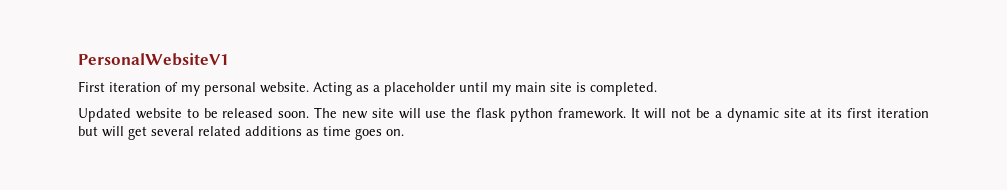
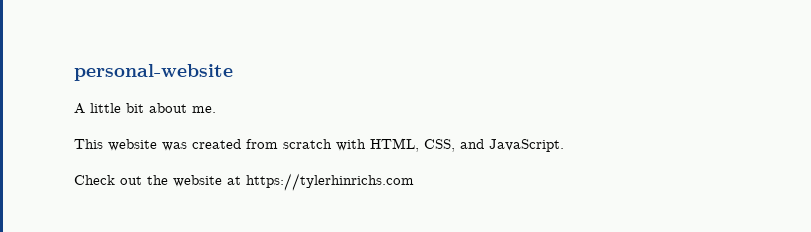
- PersonalWebsiteV1
- First iteration of my personal website. Acting as a placeholder until my main site is completed.
- Updated website to be released soon. The new site will use the flask python framework. It will not be a dynamic site at its first iteration but will get several related additions as time goes on.
+ personal-website
+ A little bit about me.
+ This website was created from scratch with HTML, CSS, and JavaScript.
+ Check out the website at https://tylerhinrichs.com

